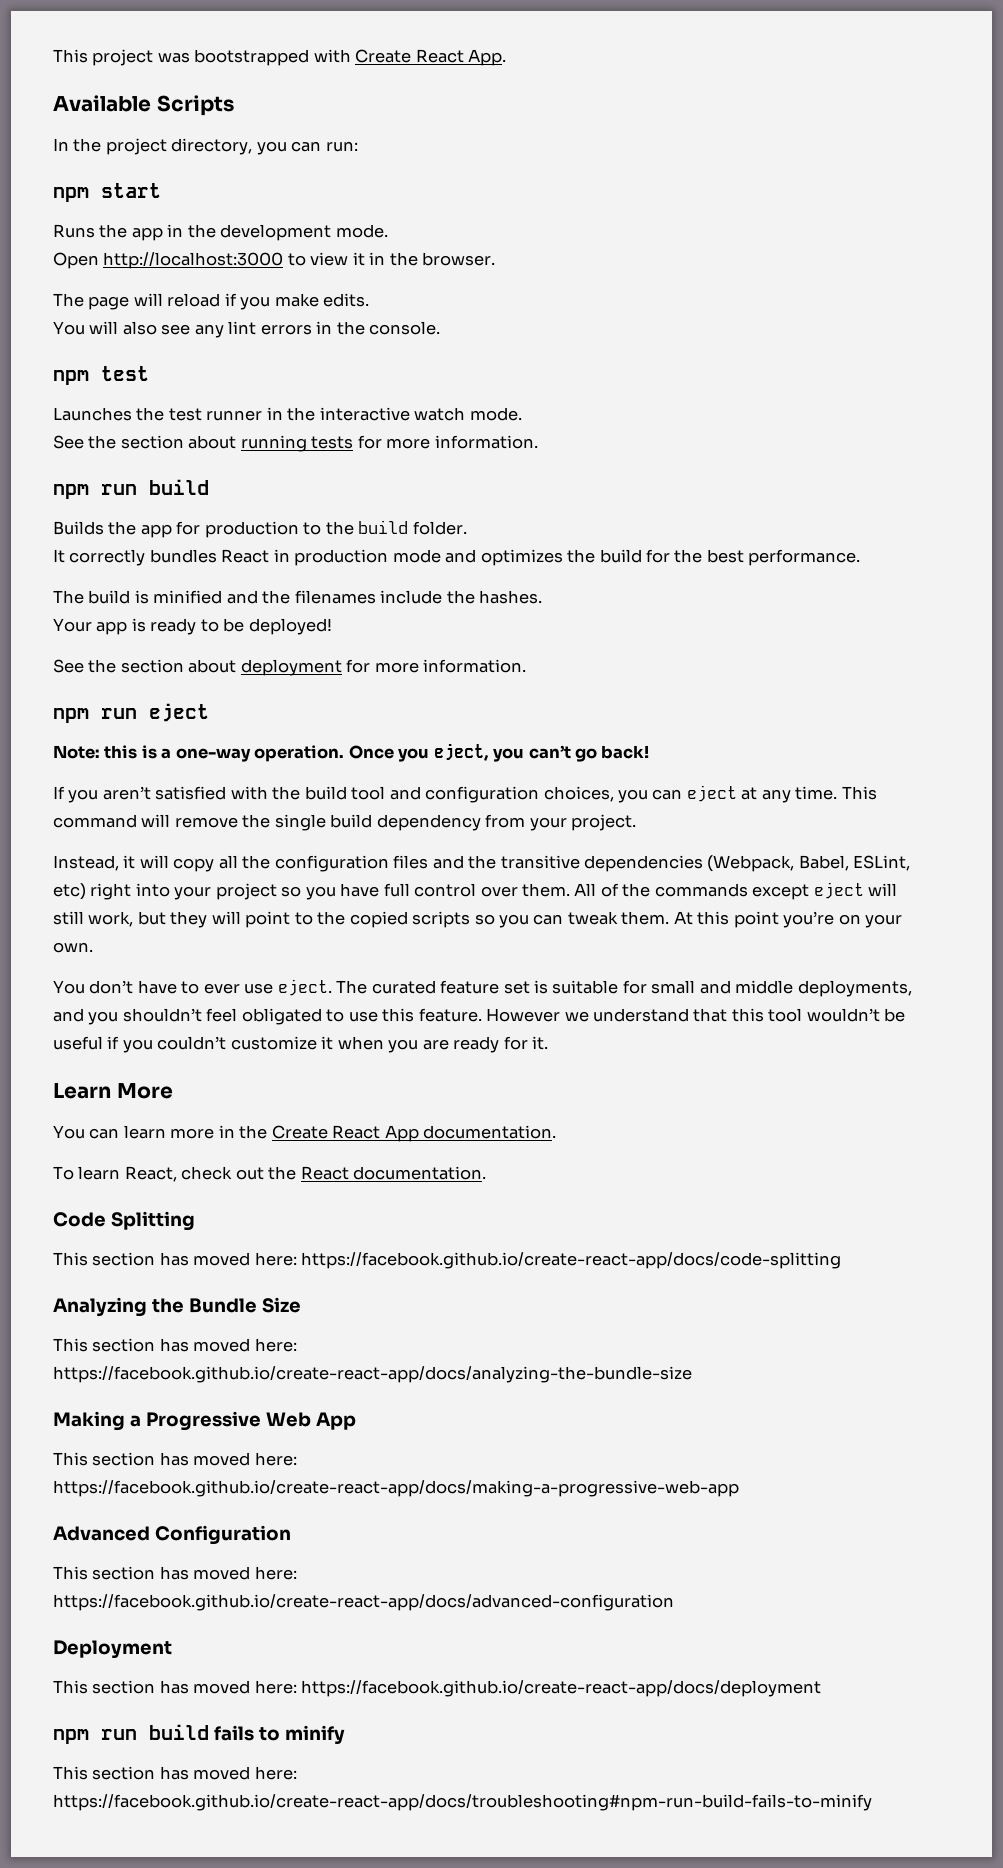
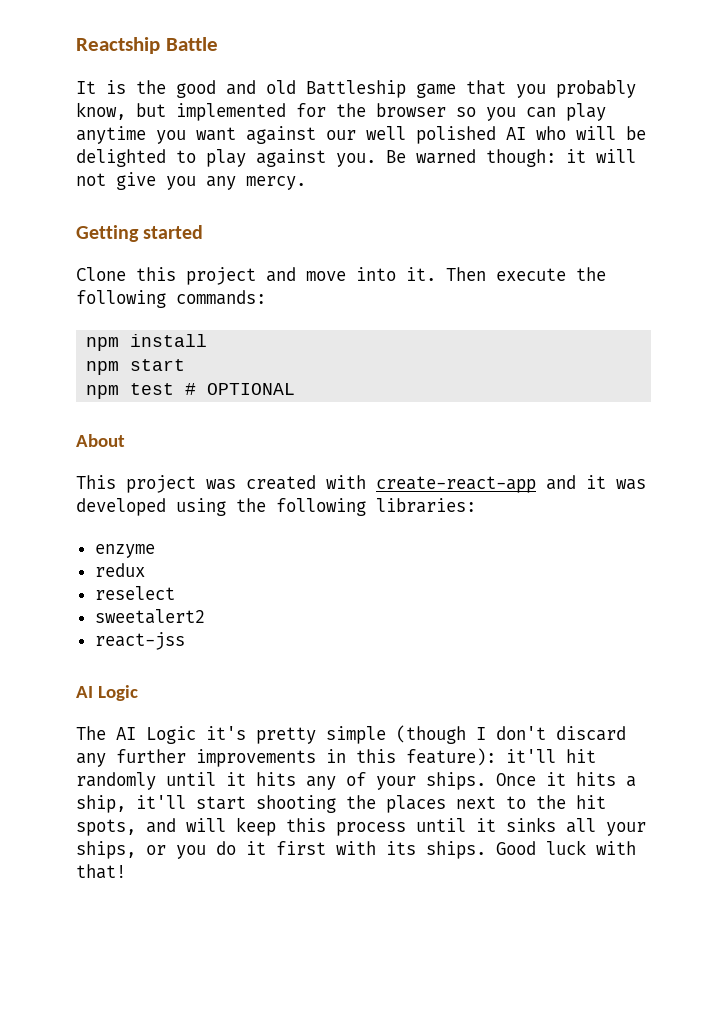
- This project was bootstrapped with Create React App.
- Available Scripts
- In the project directory, you can run:
+ Reactship Battle
+ It is the good and old Battleship game that you probably know, but implemented for the browser so you can play anytime you want against our well polished AI who will be delighted to play against you. Be warned though: it will not give you any mercy.
+ Getting started
+ Clone this project and move into it. Then execute the following commands:
+ npm install
  npm start
- Runs the app in the development mode.
- Open http://localhost:3000 to view it in the browser.
- The page will reload if you make edits.
- You will also see any lint errors in the console.
- npm test
- Launches the test runner in the interactive watch mode.
- See the section about running tests for more information.
- npm run build
- Builds the app for production to the build folder.
- It correctly bundles React in production mode and optimizes the build for the best performance.
- The build is minified and the filenames include the hashes.
- Your app is ready to be deployed!
- See the section about deployment for more information.
- npm run eject
- Note: this is a one-way operation. Once you eject, you can’t go back!
- If you aren’t satisfied with the build tool and configuration choices, you can eject at any time. This command will remove the single build dependency from your project.
- Instead, it will copy all the configuration files and the transitive dependencies (Webpack, Babel, ESLint, etc) right into your project so you have full control over them. All of the commands except eject will still work, but they will point to the copied scripts so you can tweak them. At this point you’re on your own.
- You don’t have to ever use eject. The curated feature set is suitable for small and middle deployments, and you shouldn’t feel obligated to use this feature. However we understand that this tool wouldn’t be useful if you couldn’t customize it when you are ready for it.
- Learn More
- You can learn more in the Create React App documentation.
- To learn React, check out the React documentation.
- Code Splitting
- This section has moved here: https://facebook.github.io/create-react-app/docs/code-splitting
- Analyzing the Bundle Size
- This section has moved here: https://facebook.github.io/create-react-app/docs/analyzing-the-bundle-size
- Making a Progressive Web App
- This section has moved here: https://facebook.github.io/create-react-app/docs/making-a-progressive-web-app
- Advanced Configuration
- This section has moved here: https://facebook.github.io/create-react-app/docs/advanced-configuration
- Deployment
- This section has moved here: https://facebook.github.io/create-react-app/docs/deployment
- npm run build fails to minify
- This section has moved here: https://facebook.github.io/create-react-app/docs/troubleshooting#npm-run-build-fails-to-minify
+ npm test # OPTIONAL
+ About
+ This project was created with create-react-app and it was developed using the following libraries:
+ enzyme
+ redux
+ reselect
+ sweetalert2
+ react-jss
+ AI Logic
+ The AI Logic it's pretty simple (though I don't discard any further improvements in this feature): it'll hit randomly until it hits any of your ships. Once it hits a ship, it'll start shooting the places next to the hit spots, and will keep this process until it sinks all your ships, or you do it first with its ships. Good luck with that!

